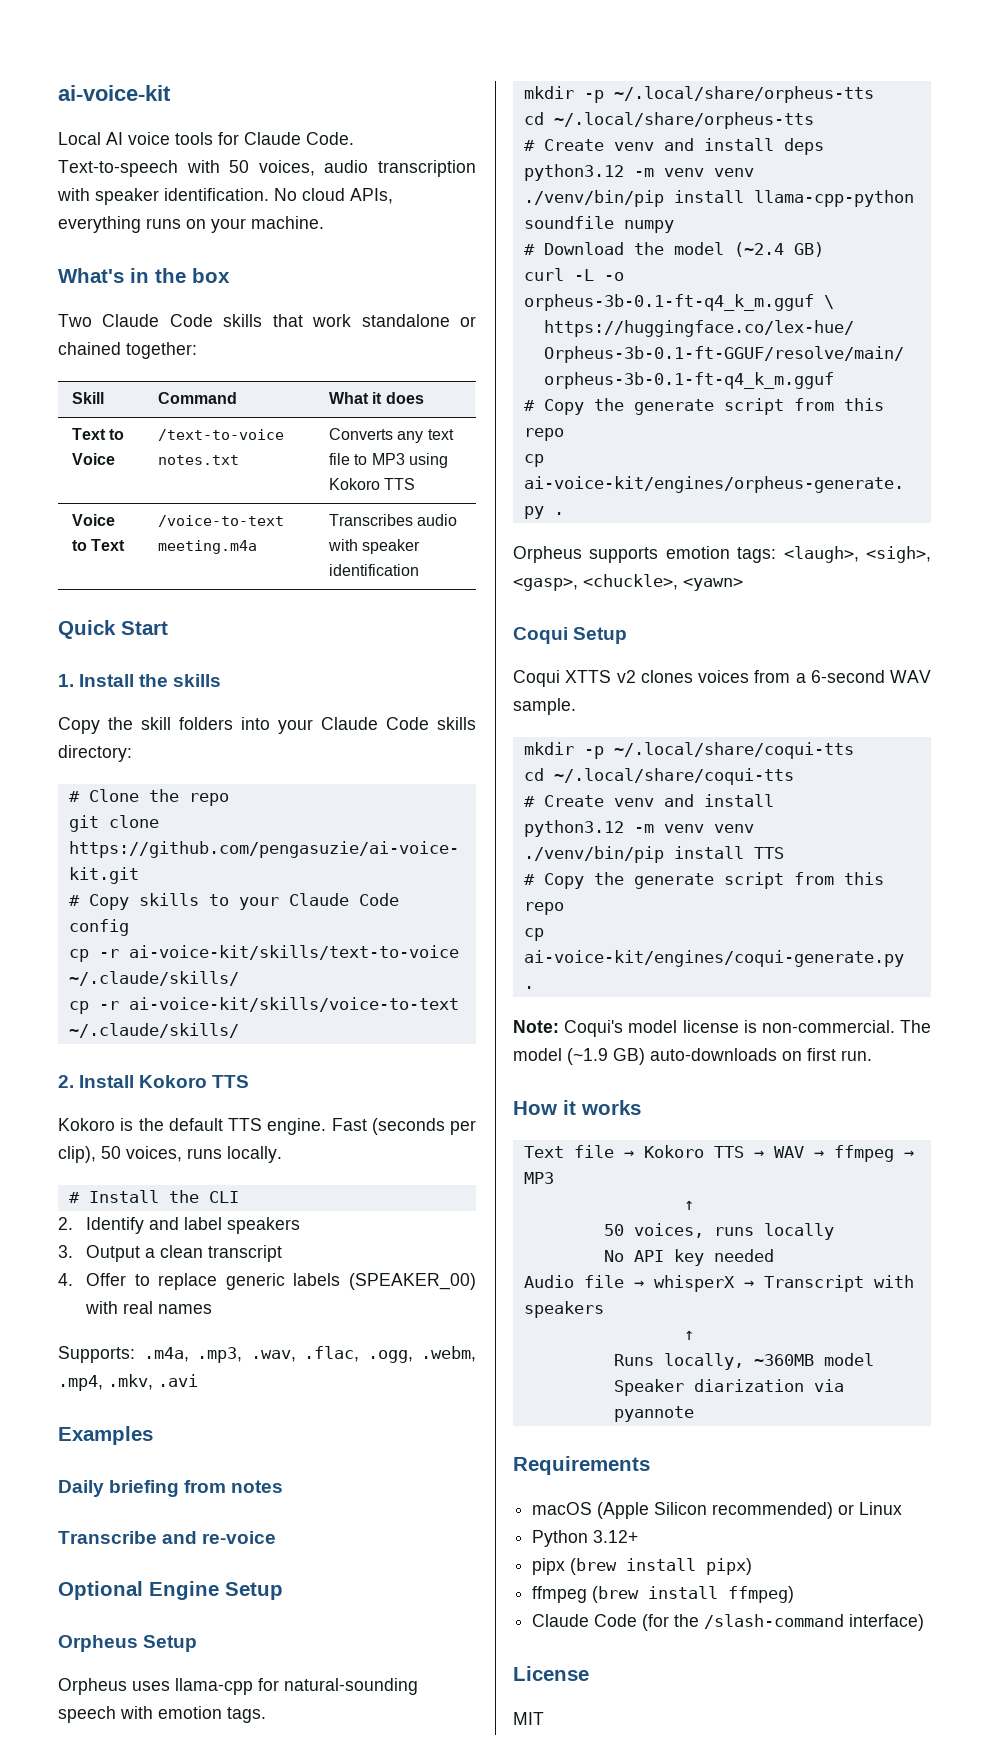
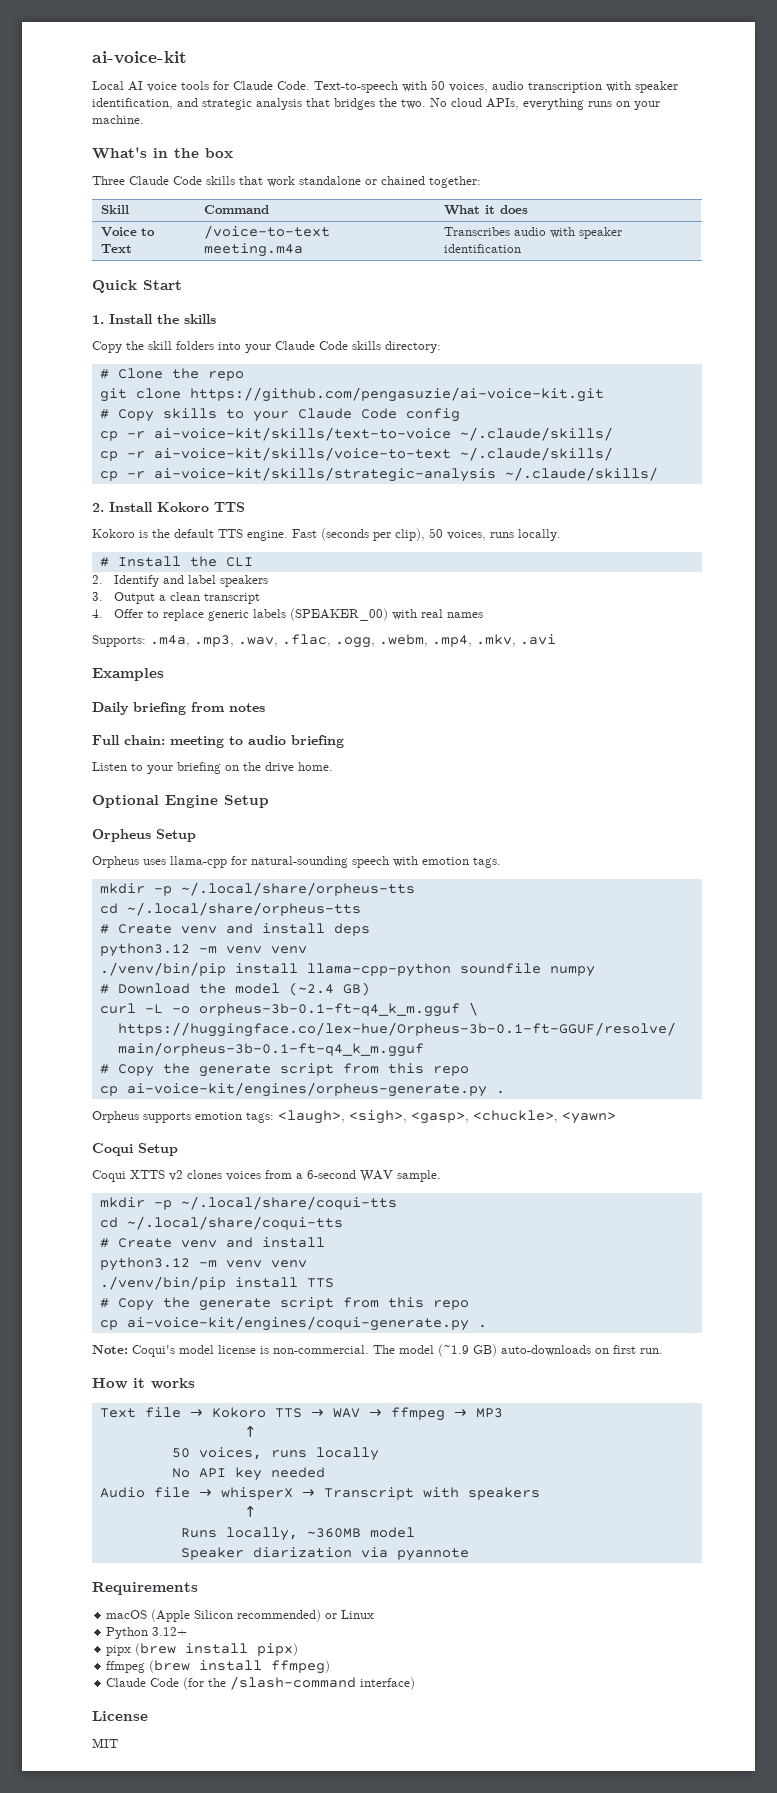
- Text-to-speech with 50 voices, audio transcription with speaker identification.
+ Text-to-speech with 50 voices, audio transcription with speaker identification, and strategic analysis that bridges the two.
- Two Claude Code skills that work standalone or chained together:
+ Three Claude Code skills that work standalone or chained together:
- Text to Voice | /text-to-voice notes.txt | Converts any text file to MP3 using Kokoro TTS
+ cp -r ai-voice-kit/skills/strategic-analysis ~/.claude/skills/
- Transcribe and re-voice
+ Full chain: meeting to audio briefing
+ Listen to your briefing on the drive home.

